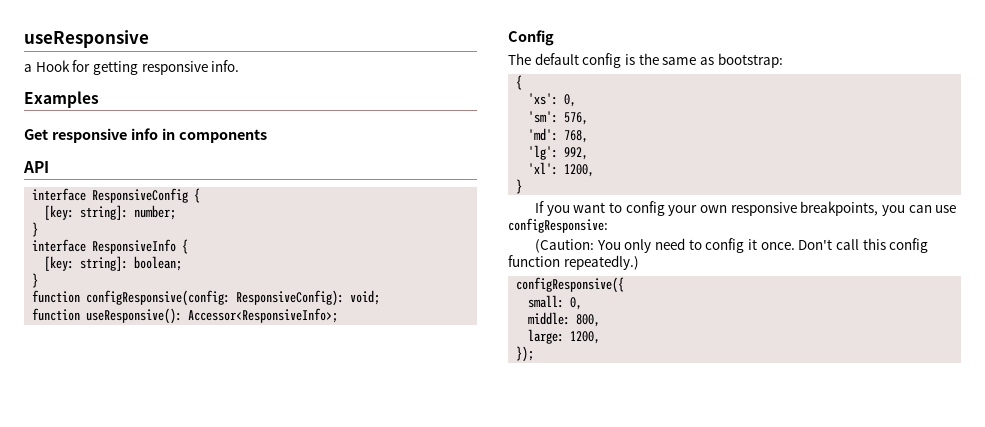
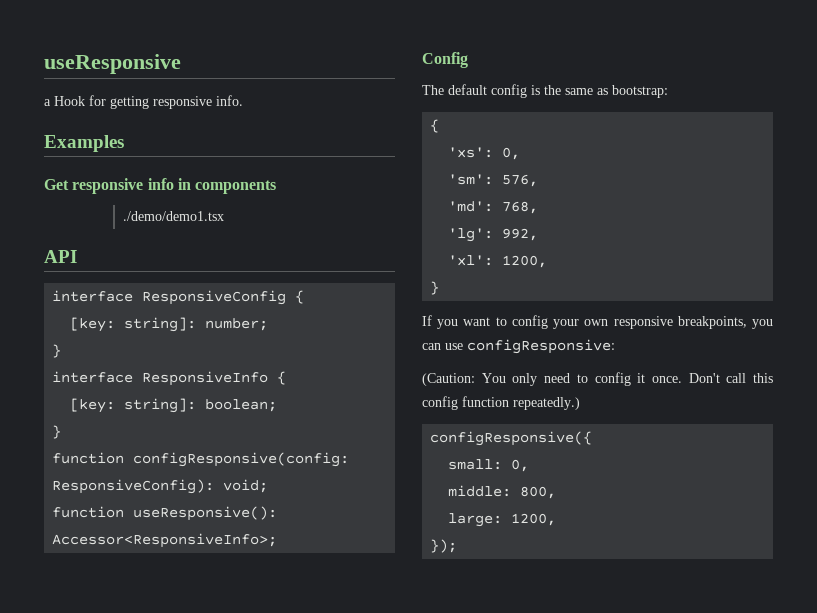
+ ./demo/demo1.tsx

